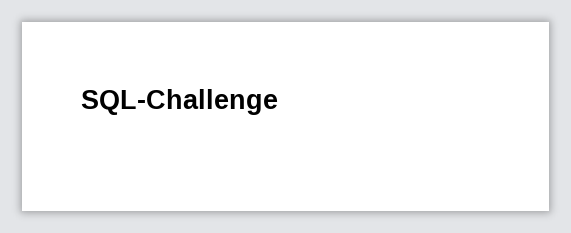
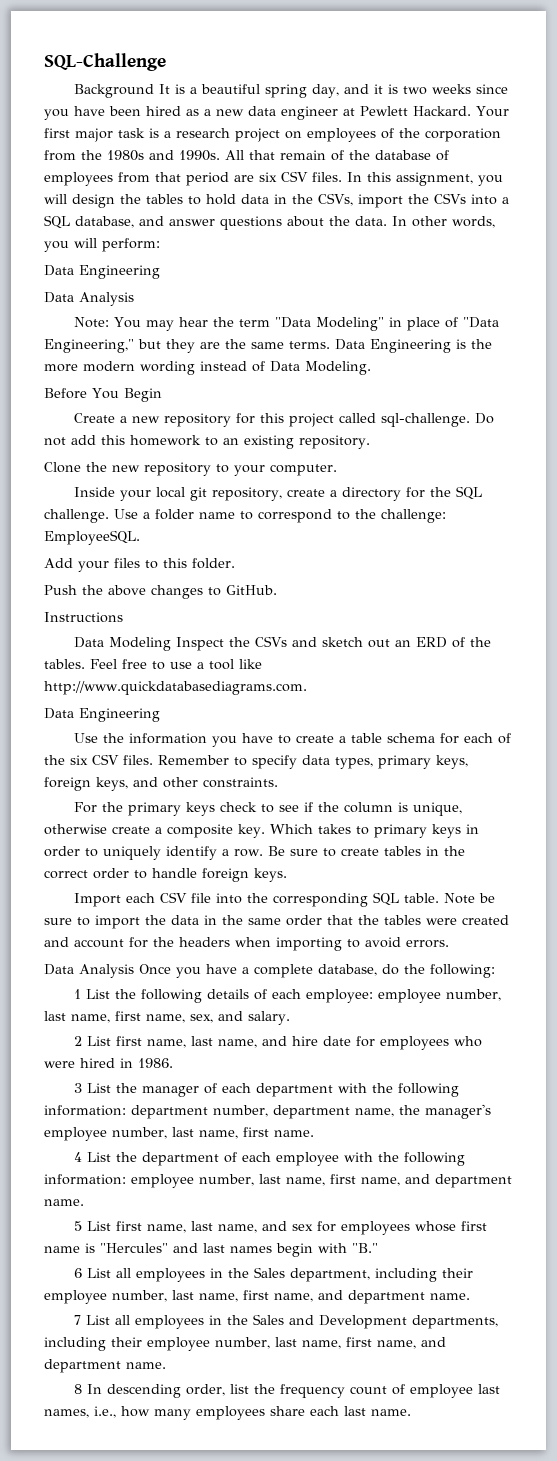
+ Background It is a beautiful spring day, and it is two weeks since you have been hired as a new data engineer at Pewlett Hackard. Your first major task is a research project on employees of the corporation from the 1980s and 1990s. All that remain of the database of employees from that period are six CSV files. In this assignment, you will design the tables to hold data in the CSVs, import the CSVs into a SQL database, and answer questions about the data. In other words, you will perform:
+ Data Engineering
+ Data Analysis
+ Note: You may hear the term "Data Modeling" in place of "Data Engineering," but they are the same terms. Data Engineering is the more modern wording instead of Data Modeling.
+ Before You Begin
+ Create a new repository for this project called sql-challenge. Do not add this homework to an existing repository.
+ Clone the new repository to your computer.
+ Inside your local git repository, create a directory for the SQL challenge. Use a folder name to correspond to the challenge: EmployeeSQL.
+ Add your files to this folder.
+ Push the above changes to GitHub.
+ Instructions
+ Data Modeling Inspect the CSVs and sketch out an ERD of the tables. Feel free to use a tool like http://www.quickdatabasediagrams.com.
+ Data Engineering
+ Use the information you have to create a table schema for each of the six CSV files. Remember to specify data types, primary keys, foreign keys, and other constraints.
+ For the primary keys check to see if the column is unique, otherwise create a composite key. Which takes to primary keys in order to uniquely identify a row. Be sure to create tables in the correct order to handle foreign keys.
+ Import each CSV file into the corresponding SQL table. Note be sure to import the data in the same order that the tables were created and account for the headers when importing to avoid errors.
+ Data Analysis Once you have a complete database, do the following:
+ 1 List the following details of each employee: employee number, last name, first name, sex, and salary.
+ 2 List first name, last name, and hire date for employees who were hired in 1986.
+ 3 List the manager of each department with the following information: department number, department name, the manager's employee number, last name, first name.
+ 4 List the department of each employee with the following information: employee number, last name, first name, and department name.
+ 5 List first name, last name, and sex for employees whose first name is "Hercules" and last names begin with "B."
+ 6 List all employees in the Sales department, including their employee number, last name, first name, and department name.
+ 7 List all employees in the Sales and Development departments, including their employee number, last name, first name, and department name.
+ 8 In descending order, list the frequency count of employee last names, i.e., how many employees share each last name.

